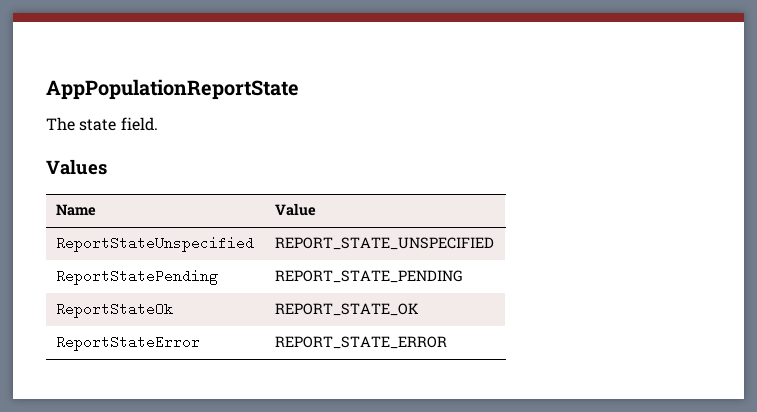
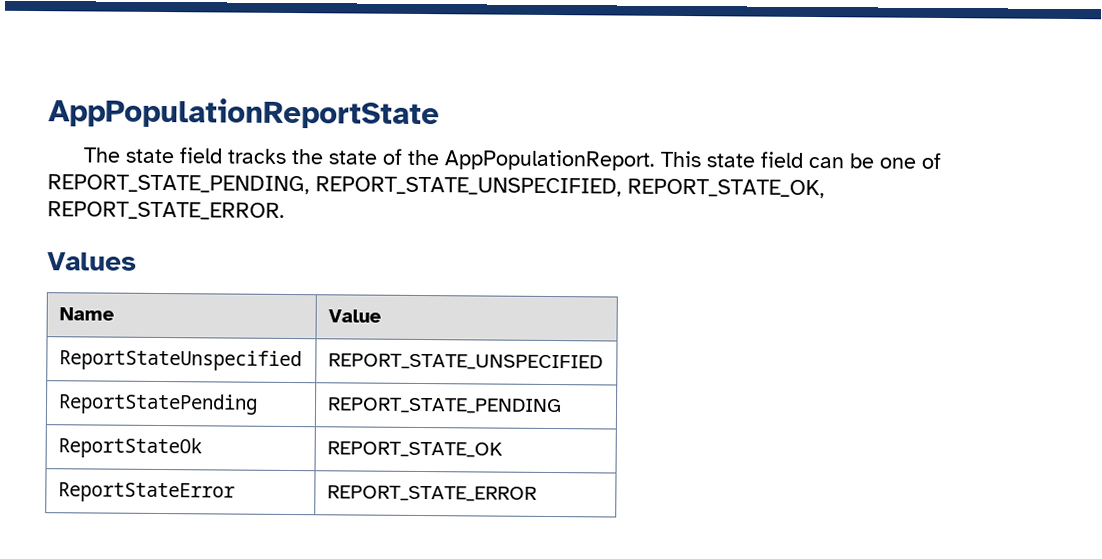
- The state field.
+ The state field tracks the state of the AppPopulationReport. This state field can be one of REPORT_STATE_PENDING, REPORT_STATE_UNSPECIFIED, REPORT_STATE_OK, REPORT_STATE_ERROR.

